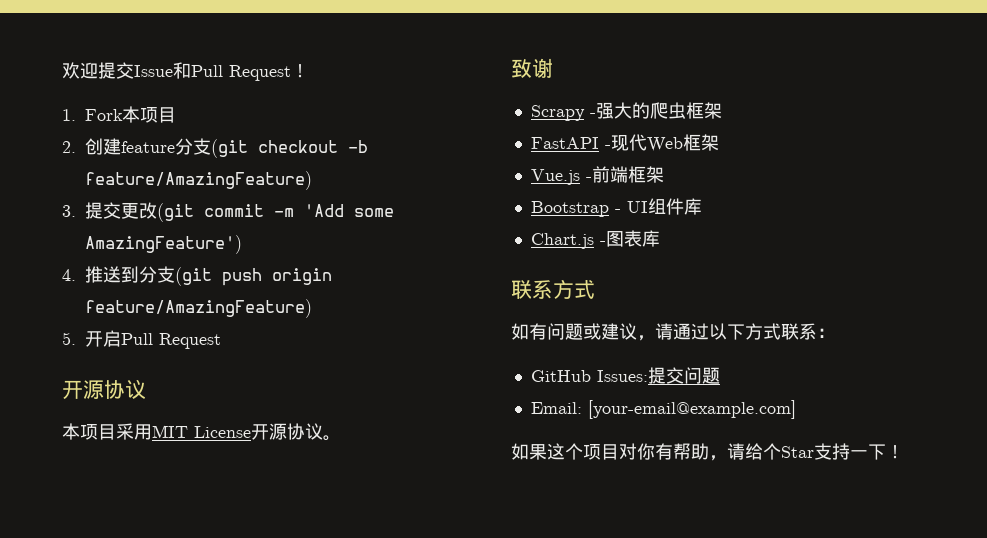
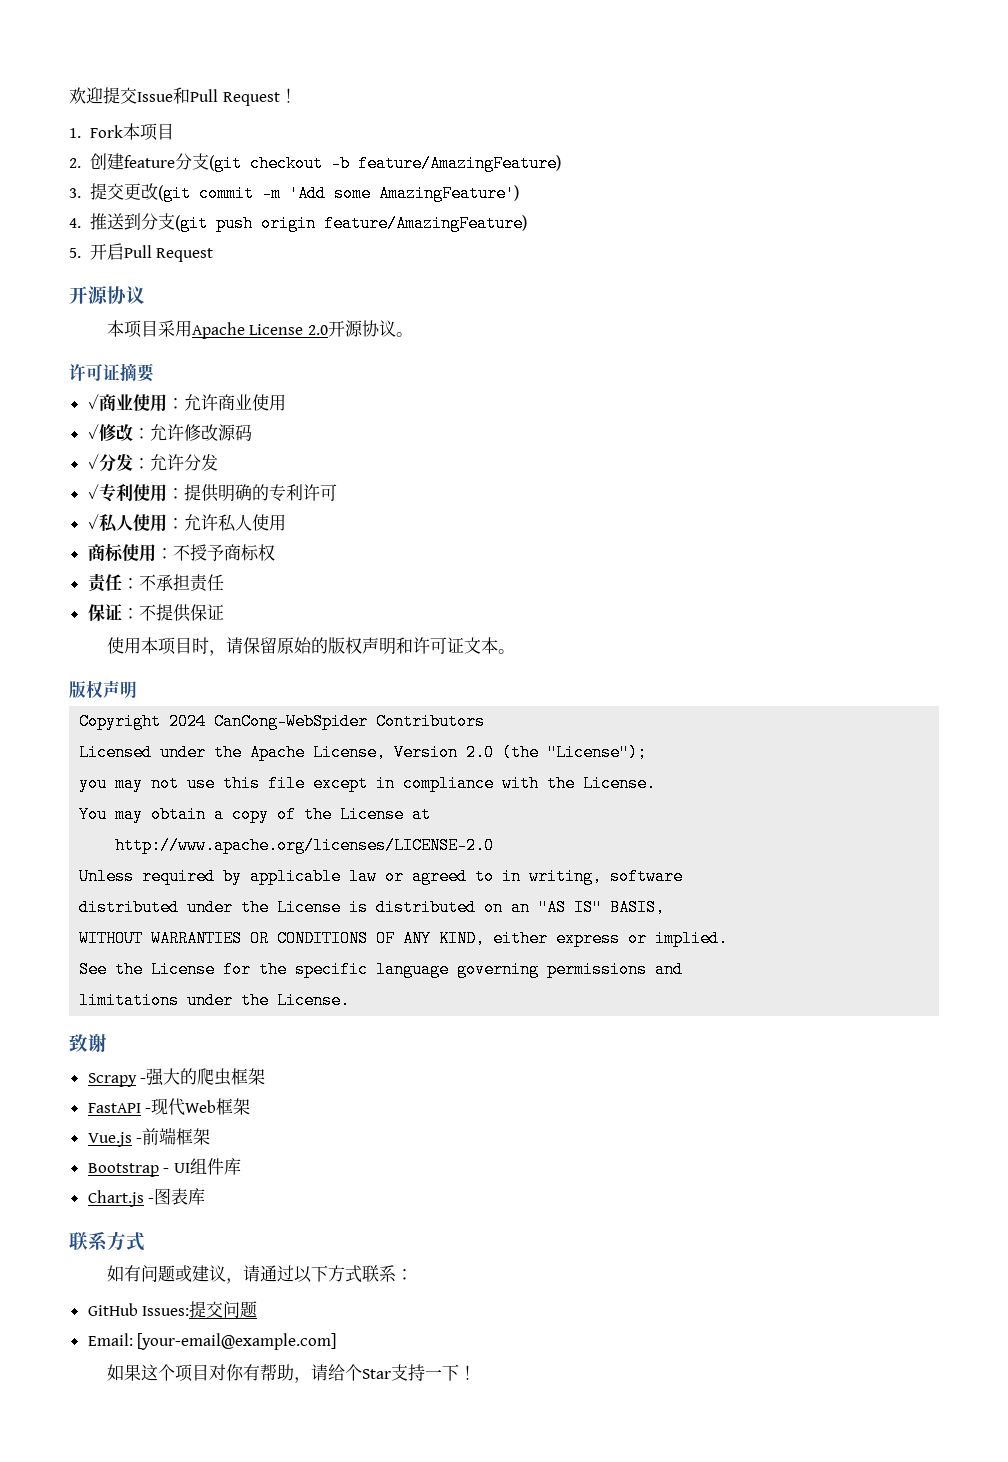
- 本项目采用MIT License开源协议。
+ 本项目采用Apache License 2.0开源协议。
+ 许可证摘要
+ ✓商业使用：允许商业使用
+ ✓修改：允许修改源码
+ ✓分发：允许分发
+ ✓专利使用：提供明确的专利许可
+ ✓私人使用：允许私人使用
+ 商标使用：不授予商标权
+ 责任：不承担责任
+ 保证：不提供保证
+ 使用本项目时，请保留原始的版权声明和许可证文本。
+ 版权声明
+ Copyright 2024 CanCong-WebSpider Contributors
+ Licensed under the Apache License, Version 2.0 (the "License");
+ you may not use this file except in compliance with the License.
+ You may obtain a copy of the License at
+ http://www.apache.org/licenses/LICENSE-2.0
+ Unless required by applicable law or agreed to in writing, software
+ distributed under the License is distributed on an "AS IS" BASIS,
+ WITHOUT WARRANTIES OR CONDITIONS OF ANY KIND, either express or implied.
+ See the License for the specific language governing permissions and
+ limitations under the License.

